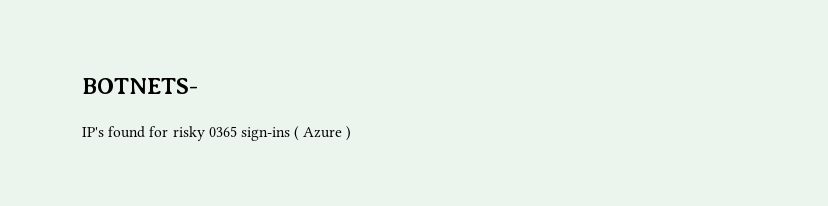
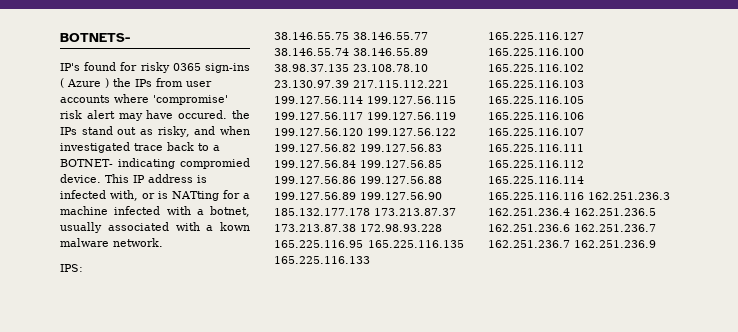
- IP's found for risky 0365 sign-ins ( Azure )
+ IP's found for risky 0365 sign-ins ( Azure ) the IPs from user accounts where 'compromise' risk alert may have occured. the IPs stand out as risky, and when investigated trace back to a BOTNET- indicating compromied device. This IP address is infected with, or is NATting for a machine infected with a botnet, usually associated with a kown malware network.
+ IPS:
+ 38.146.55.75 38.146.55.77 38.146.55.74 38.146.55.89 38.98.37.135 23.108.78.10 23.130.97.39 217.115.112.221 199.127.56.114 199.127.56.115 199.127.56.117 199.127.56.119 199.127.56.120 199.127.56.122 199.127.56.82 199.127.56.83 199.127.56.84 199.127.56.85 199.127.56.86 199.127.56.88 199.127.56.89 199.127.56.90 185.132.177.178 173.213.87.37 173.213.87.38 172.98.93.228 165.225.116.95 165.225.116.135 165.225.116.133 165.225.116.127 165.225.116.100 165.225.116.102 165.225.116.103 165.225.116.105 165.225.116.106 165.225.116.107 165.225.116.111 165.225.116.112 165.225.116.114 165.225.116.116 162.251.236.3 162.251.236.4 162.251.236.5 162.251.236.6 162.251.236.7 162.251.236.7 162.251.236.9

